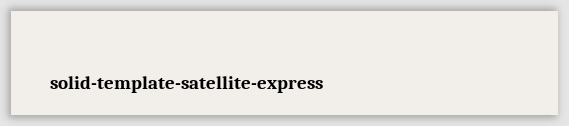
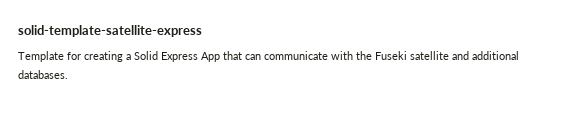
+ Template for creating a Solid Express App that can communicate with the Fuseki satellite and additional databases.

